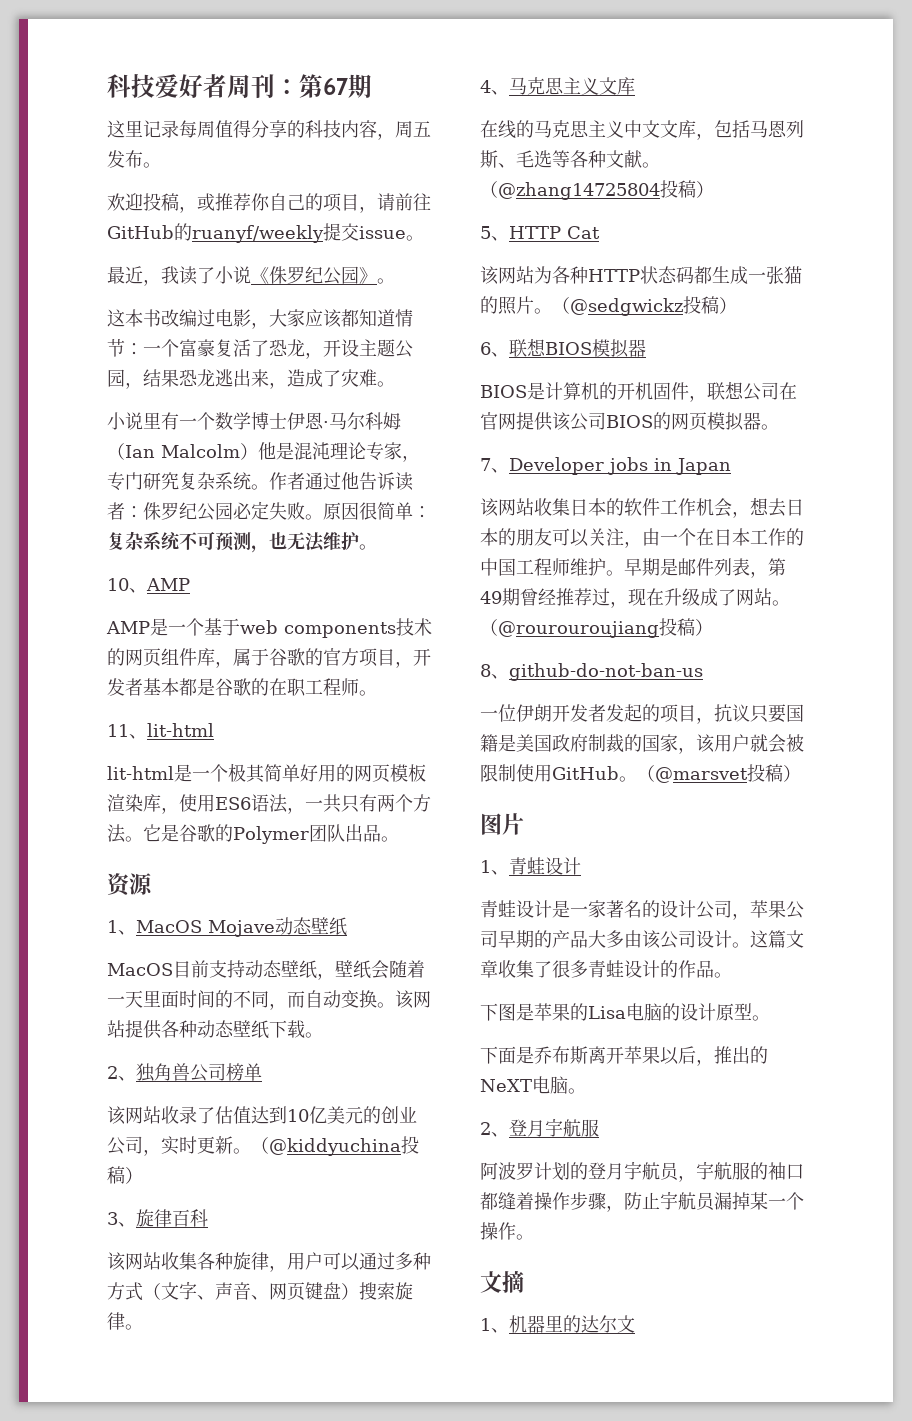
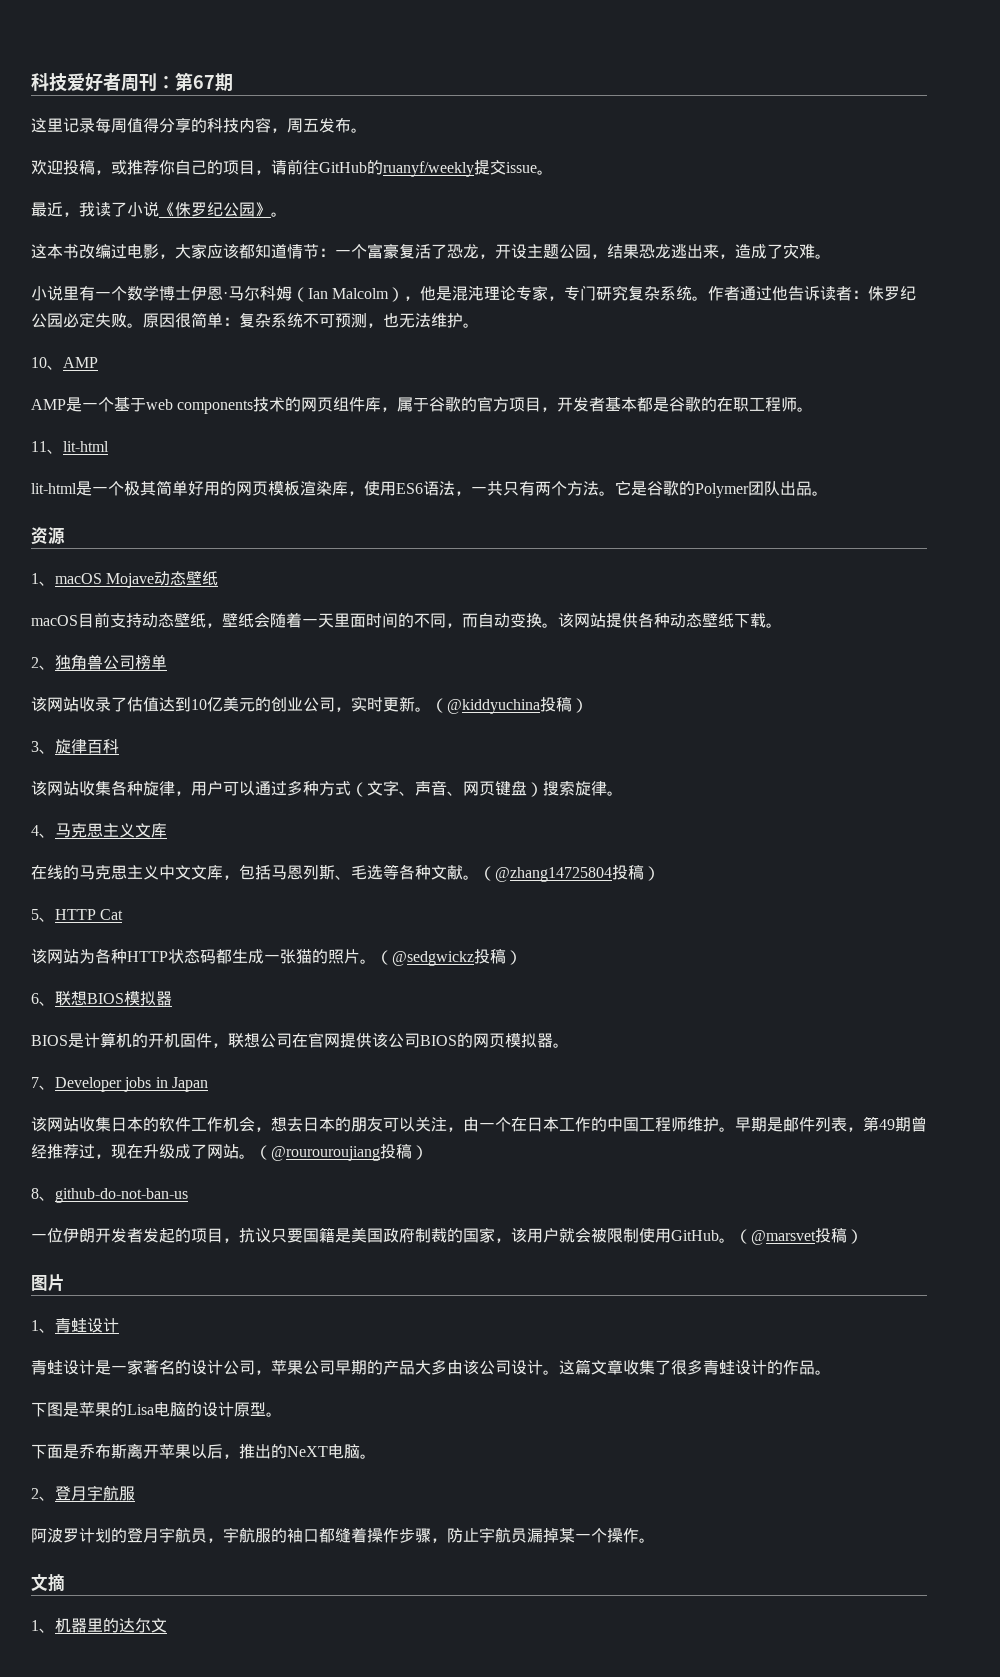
- 小说里有一个数学博士伊恩·马尔科姆（Ian Malcolm）他是混沌理论专家，专门研究复杂系统。
+ 小说里有一个数学博士伊恩·马尔科姆（Ian Malcolm），他是混沌理论专家，专门研究复杂系统。
- 1、MacOS Mojave动态壁纸
+ 1、macOS Mojave动态壁纸
- MacOS目前支持动态壁纸，壁纸会随着一天里面时间的不同，而自动变换。
+ macOS目前支持动态壁纸，壁纸会随着一天里面时间的不同，而自动变换。

